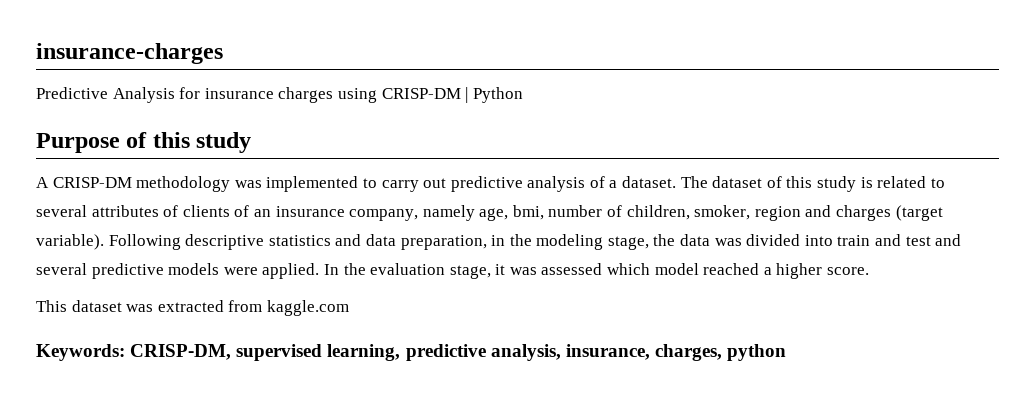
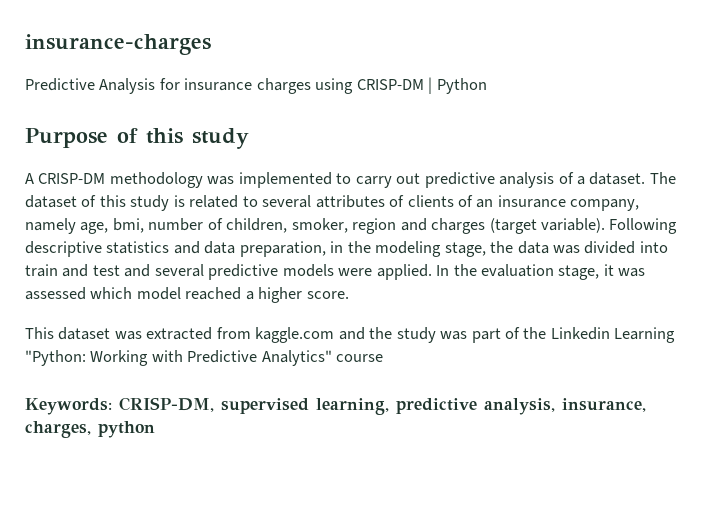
- This dataset was extracted from kaggle.com
+ This dataset was extracted from kaggle.com and the study was part of the Linkedin Learning "Python: Working with Predictive Analytics" course

